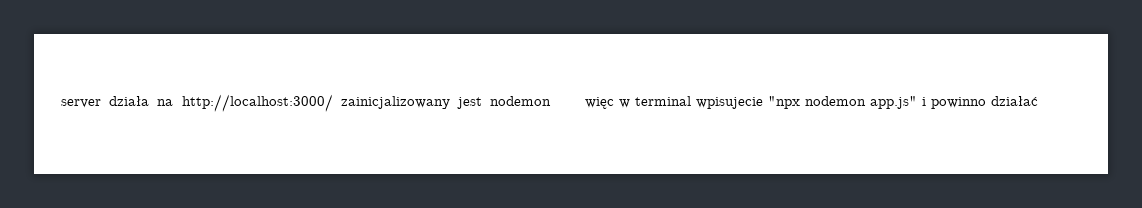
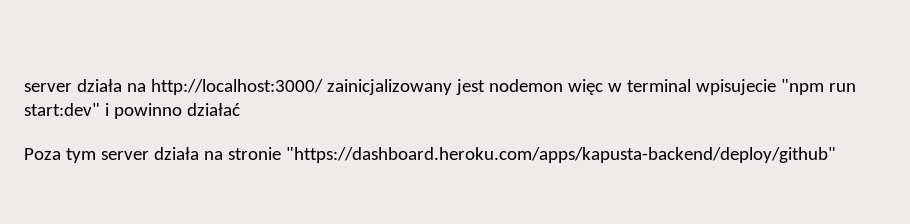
- server działa na http://localhost:3000/ zainicjalizowany jest nodemon więc w terminal wpisujecie "npx nodemon app.js" i powinno działać
+ server działa na http://localhost:3000/ zainicjalizowany jest nodemon więc w terminal wpisujecie "npm run start:dev" i powinno działać
+ Poza tym server działa na stronie "https://dashboard.heroku.com/apps/kapusta-backend/deploy/github"

